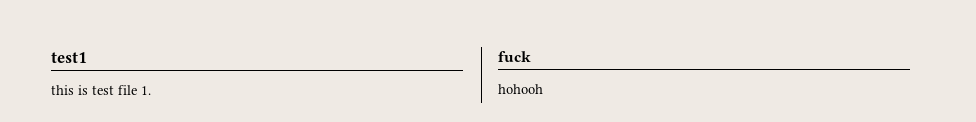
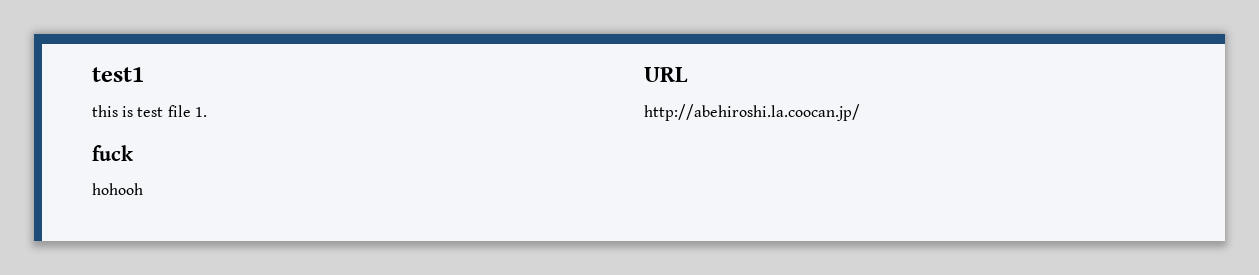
+ URL
+ http://abehiroshi.la.coocan.jp/

